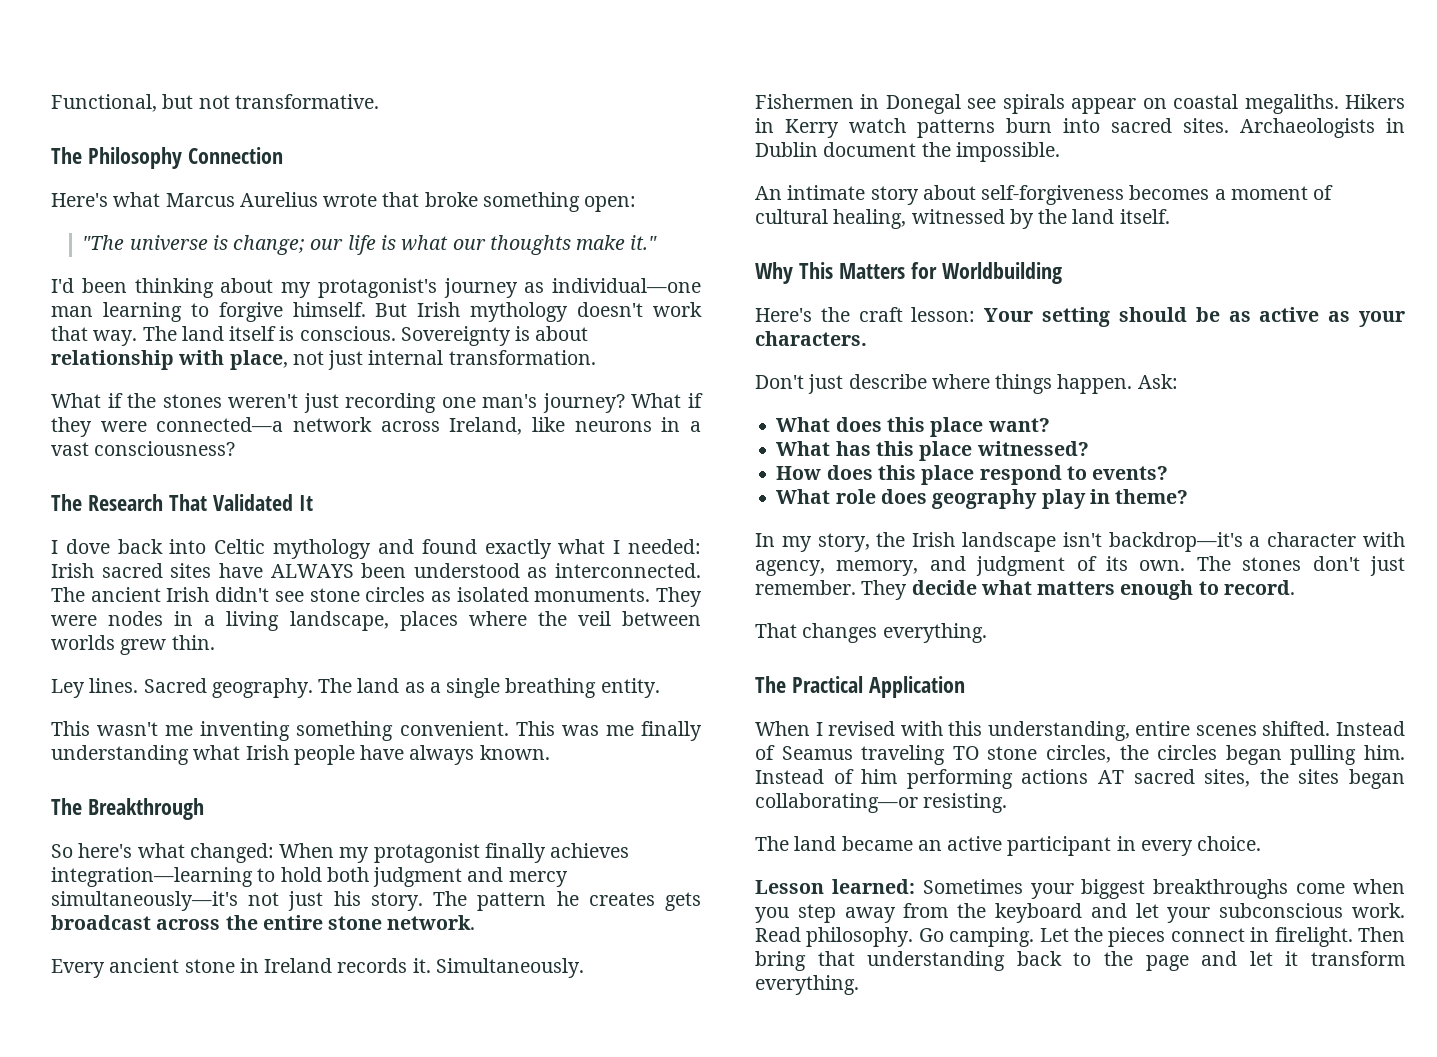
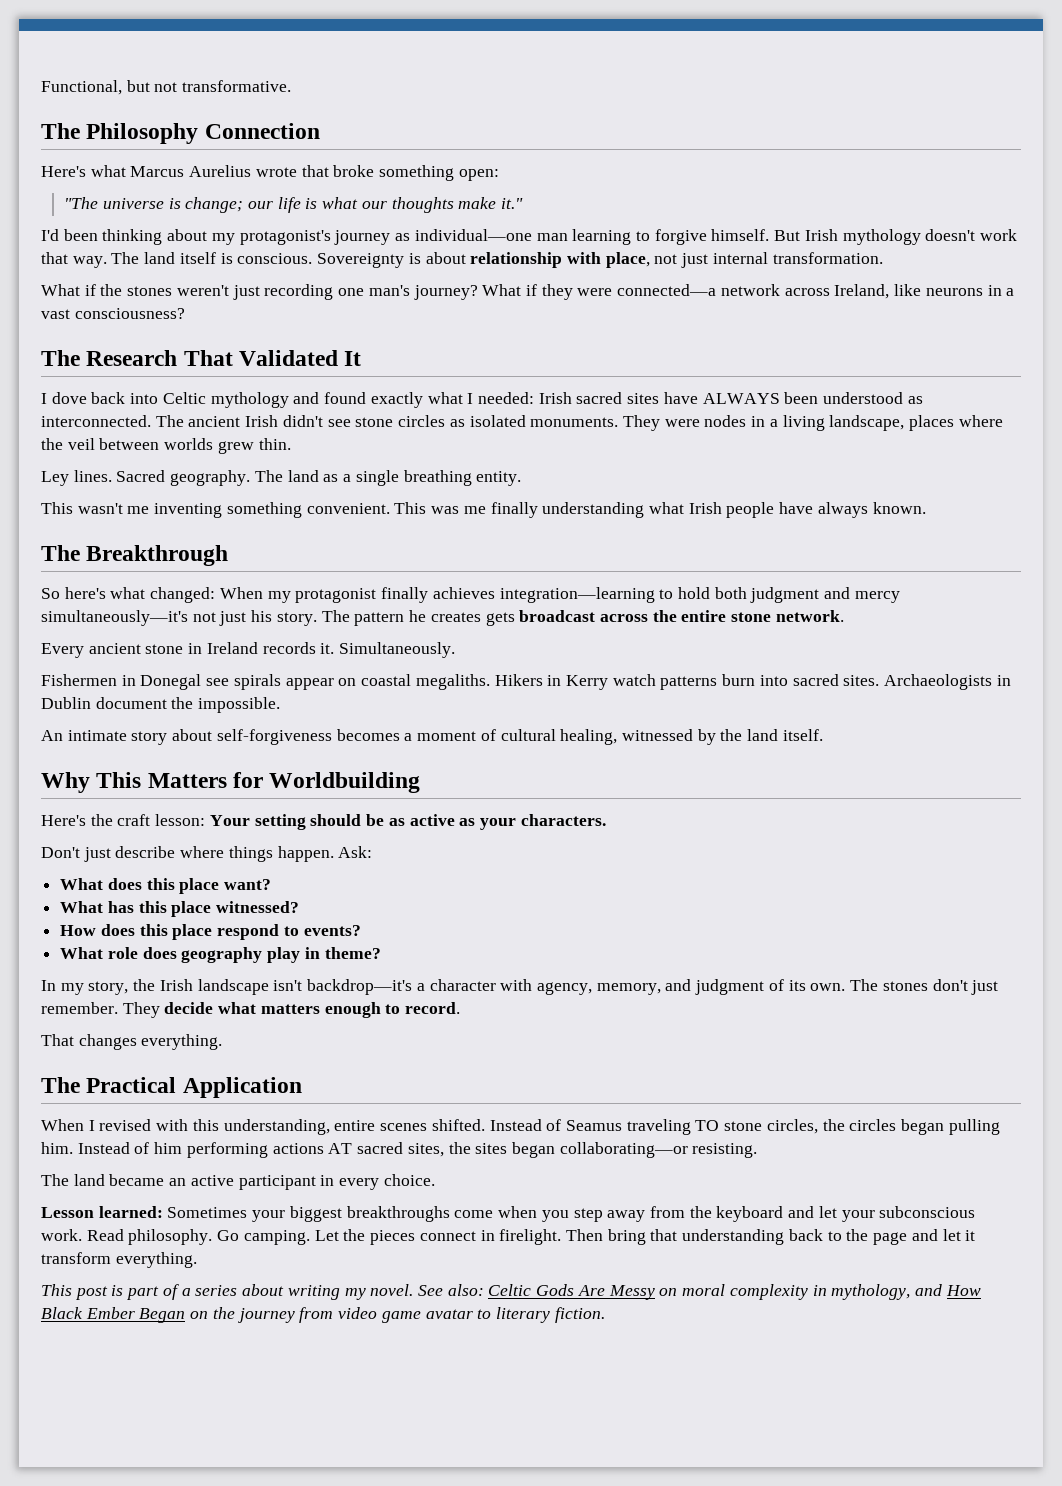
+ This post is part of a series about writing my novel. See also: Celtic Gods Are Messy on moral complexity in mythology, and How Black Ember Began on the journey from video game avatar to literary fiction.

